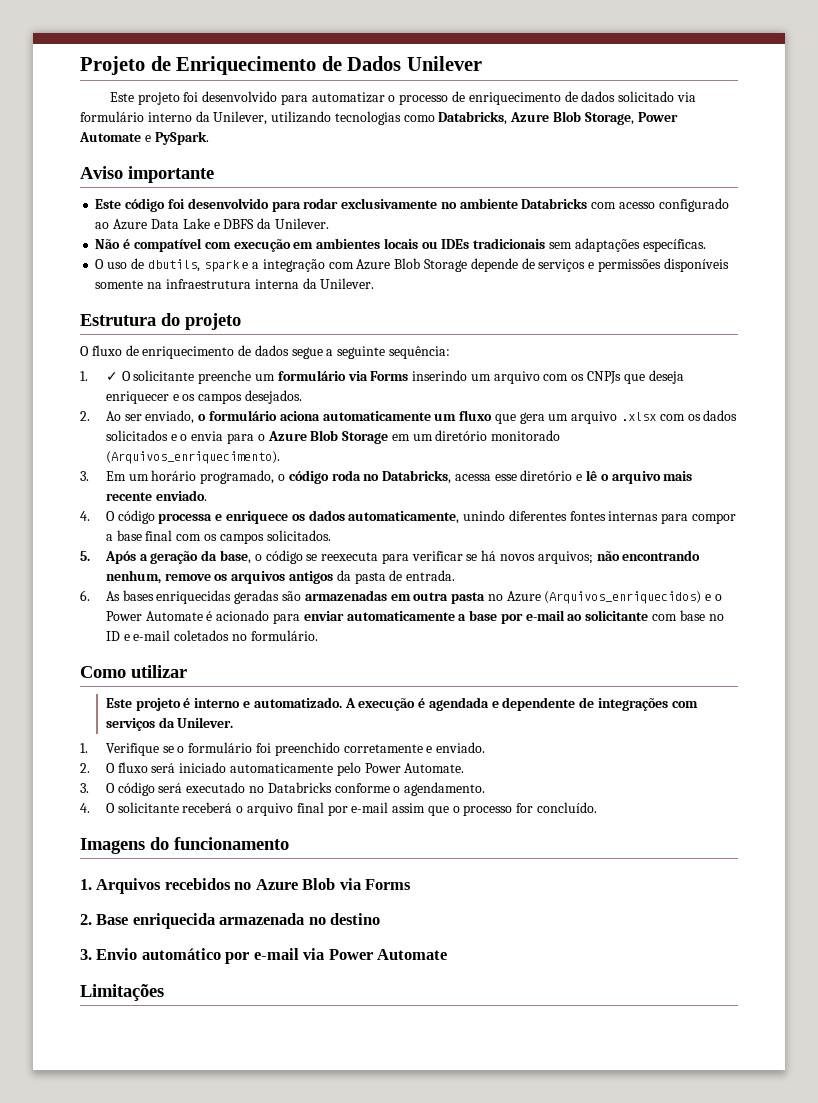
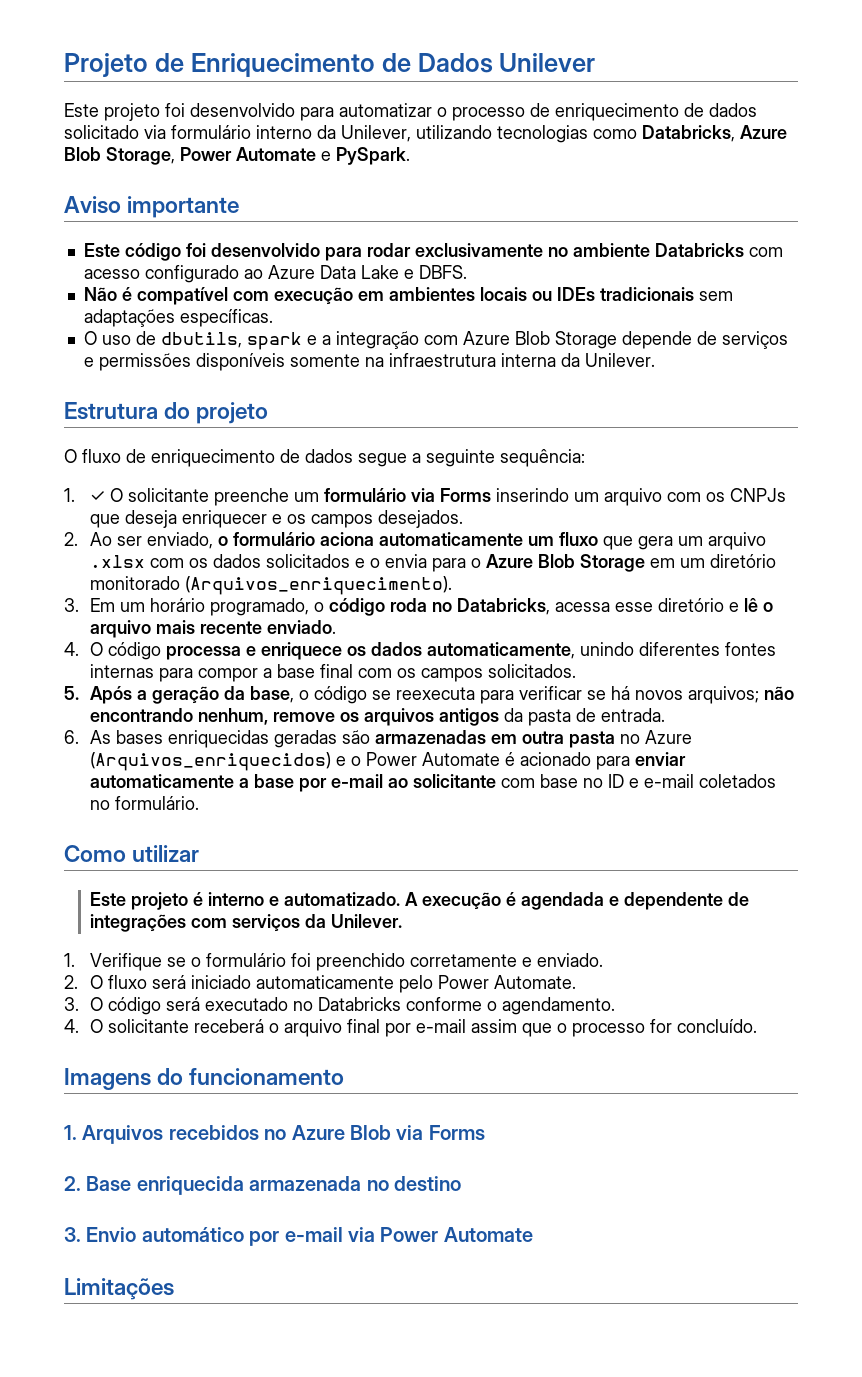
- Este código foi desenvolvido para rodar exclusivamente no ambiente Databricks com acesso configurado ao Azure Data Lake e DBFS da Unilever.
+ Este código foi desenvolvido para rodar exclusivamente no ambiente Databricks com acesso configurado ao Azure Data Lake e DBFS.

